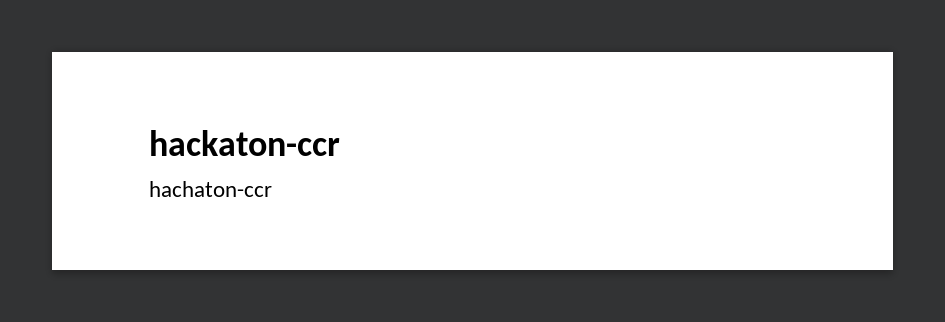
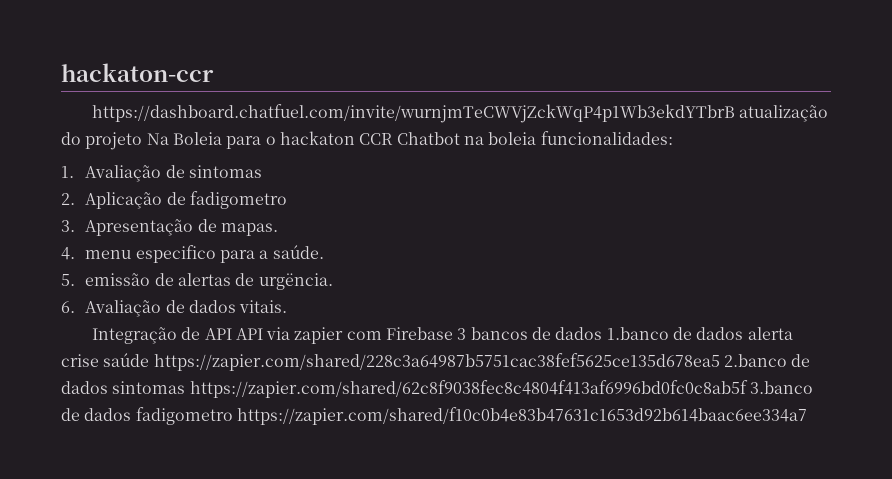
- hachaton-ccr
+ https://dashboard.chatfuel.com/invite/wurnjmTeCWVjZckWqP4p1Wb3ekdYTbrB atualização do projeto Na Boleia para o hackaton CCR Chatbot na boleia funcionalidades:
+ 1. Avaliação de sintomas
+ 2. Aplicação de fadigometro
+ 3. Apresentação de mapas.
+ 4. menu especifico para a saúde.
+ 5. emissão de alertas de urgëncia.
+ 6. Avaliação de dados vitais.
+ Integração de API API via zapier com Firebase 3 bancos de dados 1.banco de dados alerta crise saúde https://zapier.com/shared/228c3a64987b5751cac38fef5625ce135d678ea5 2.banco de dados sintomas https://zapier.com/shared/62c8f9038fec8c4804f413af6996bd0fc0c8ab5f 3.banco de dados fadigometro https://zapier.com/shared/f10c0b4e83b47631c1653d92b614baac6ee334a7

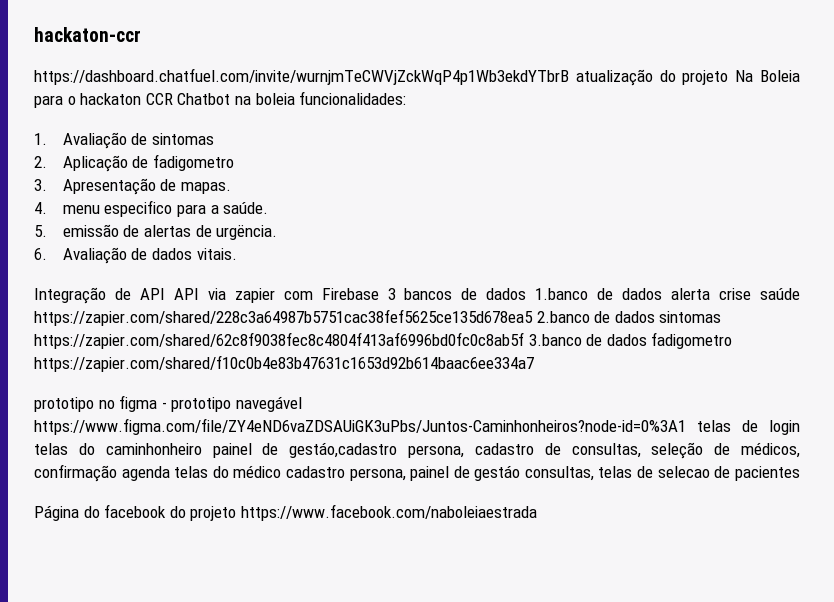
+ prototipo no figma - prototipo navegável https://www.figma.com/file/ZY4eND6vaZDSAUiGK3uPbs/Juntos-Caminhonheiros?node-id=0%3A1 telas de login telas do caminhonheiro painel de gestáo,cadastro persona, cadastro de consultas, seleção de médicos, confirmação agenda telas do médico cadastro persona, painel de gestáo consultas, telas de selecao de pacientes
+ Página do facebook do projeto https://www.facebook.com/naboleiaestrada

